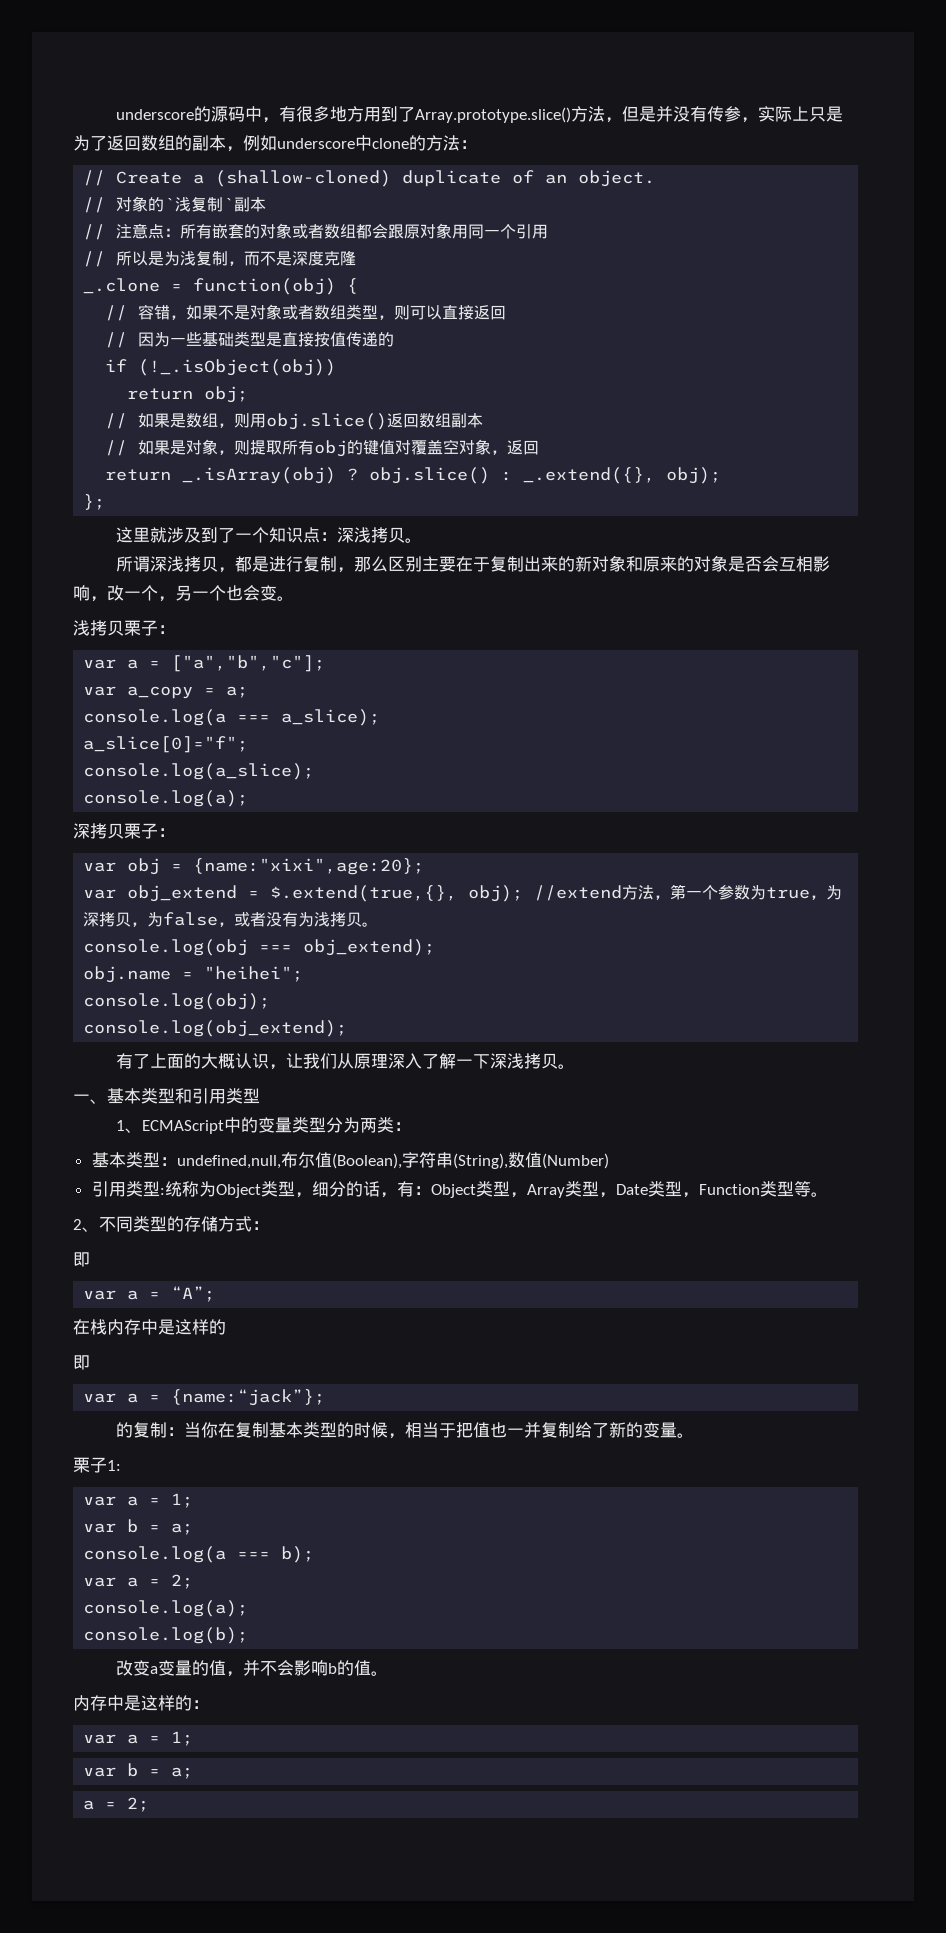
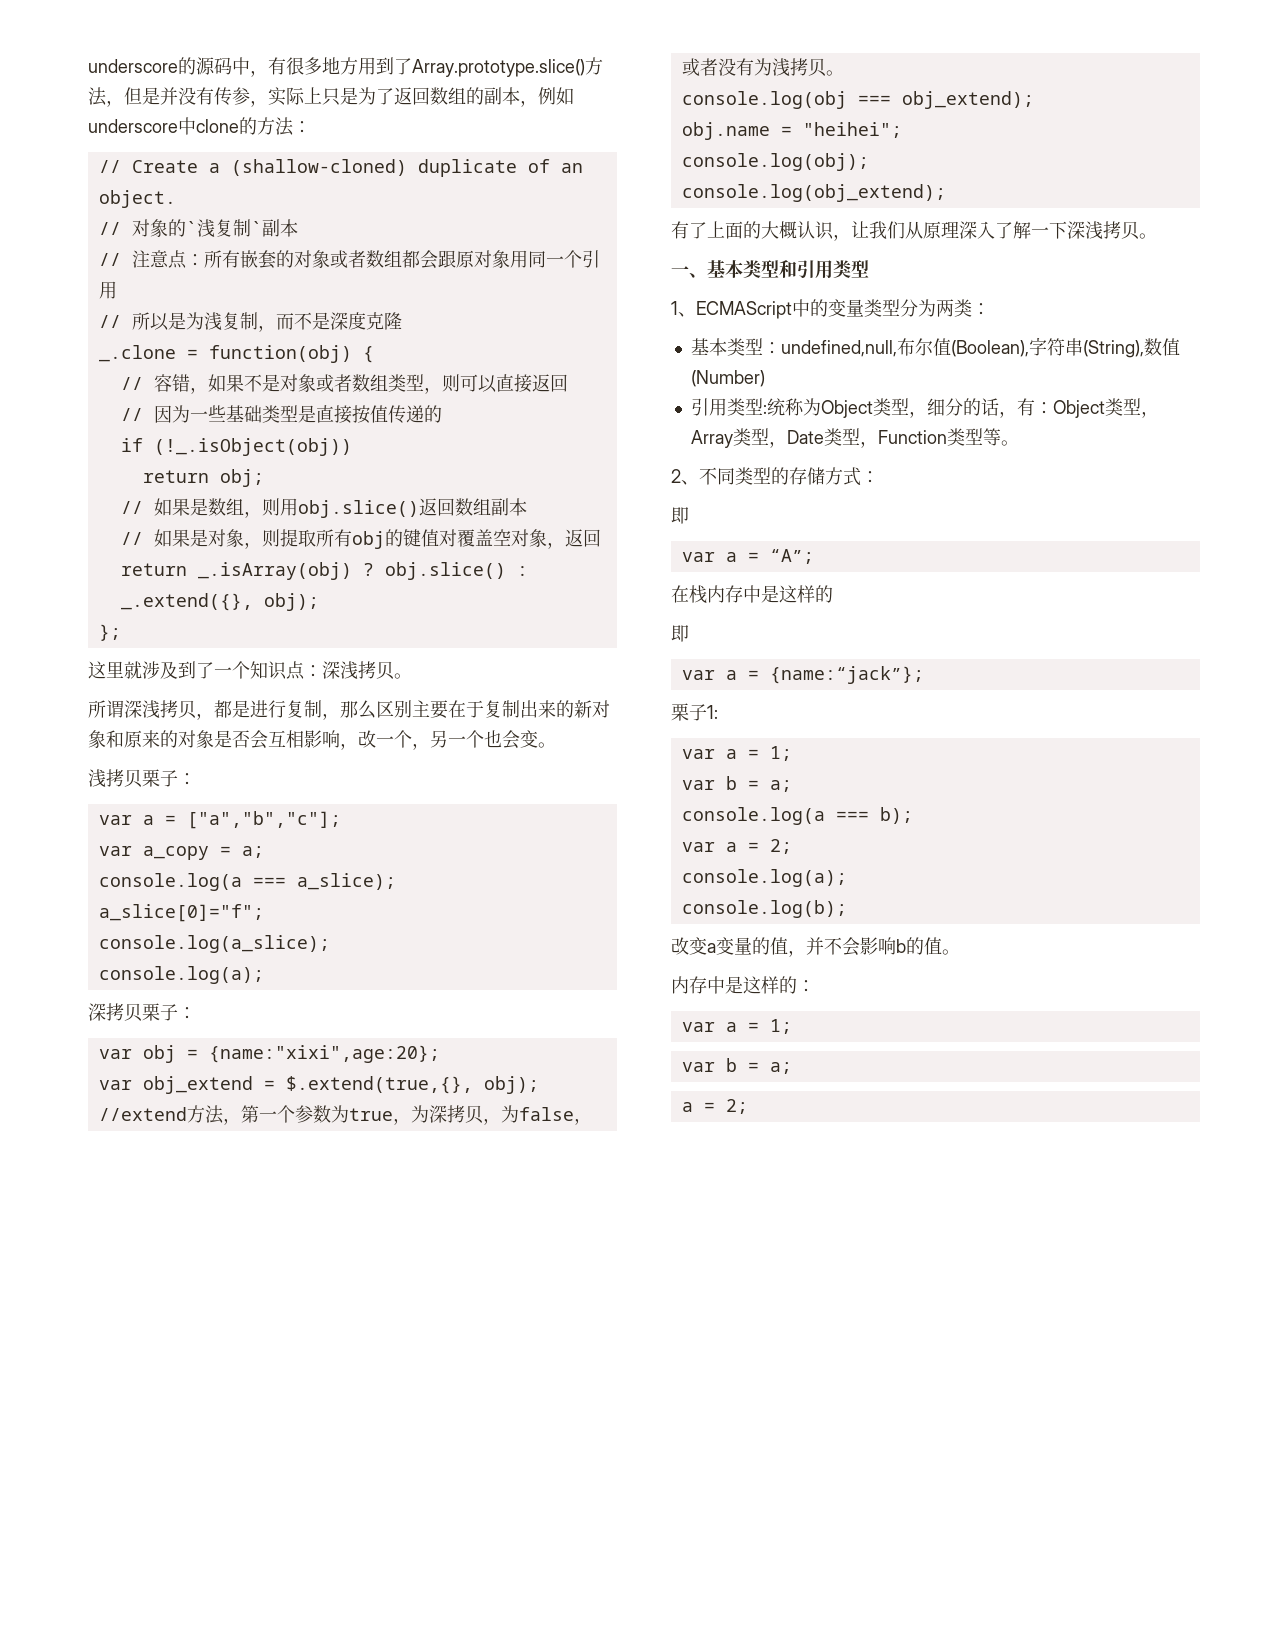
- 的复制：当你在复制基本类型的时候，相当于把值也一并复制给了新的变量。

